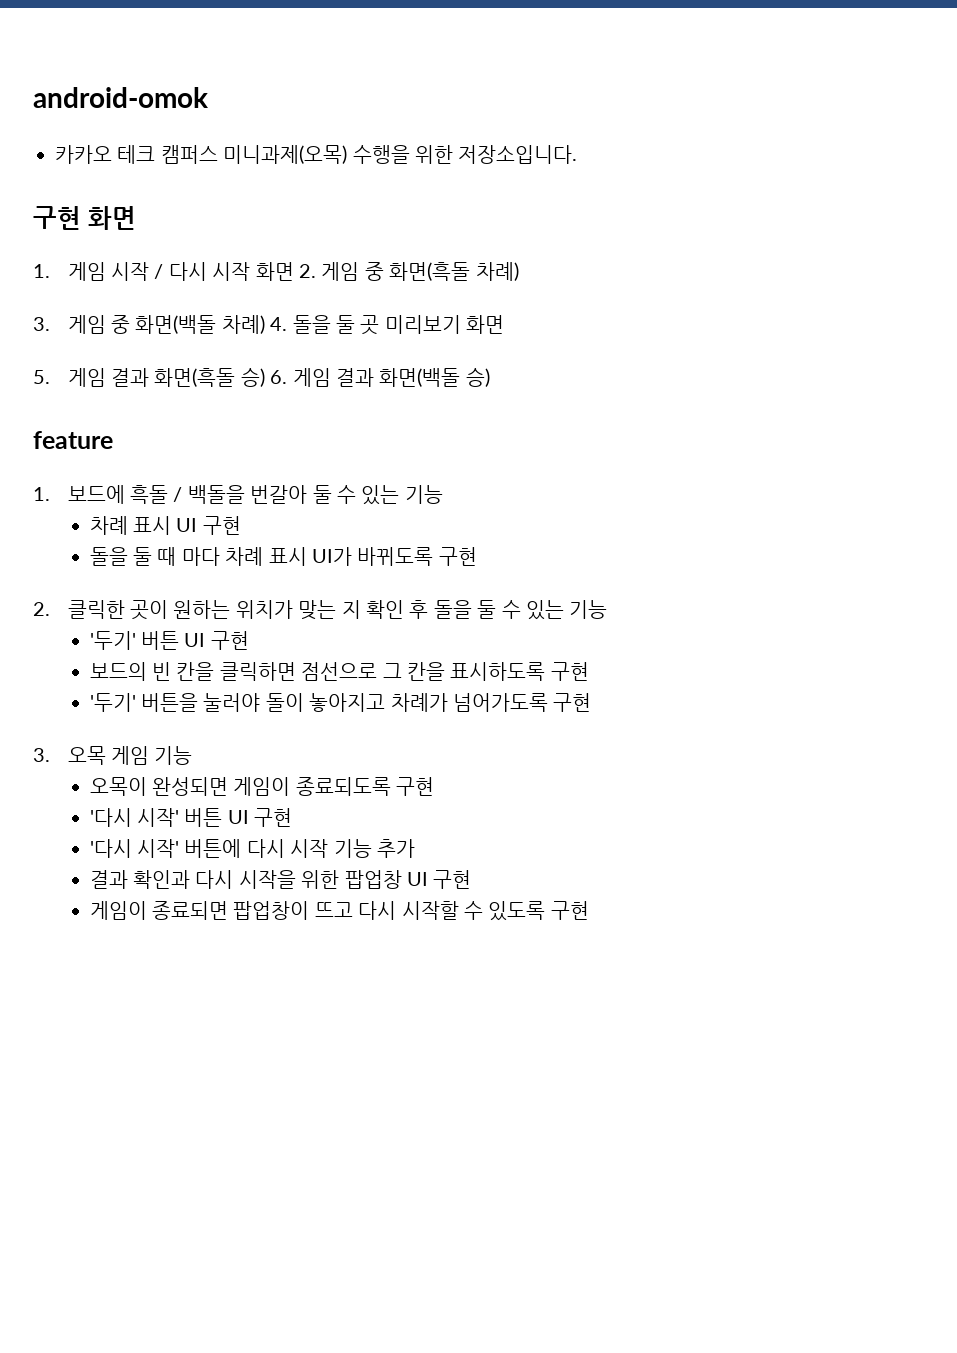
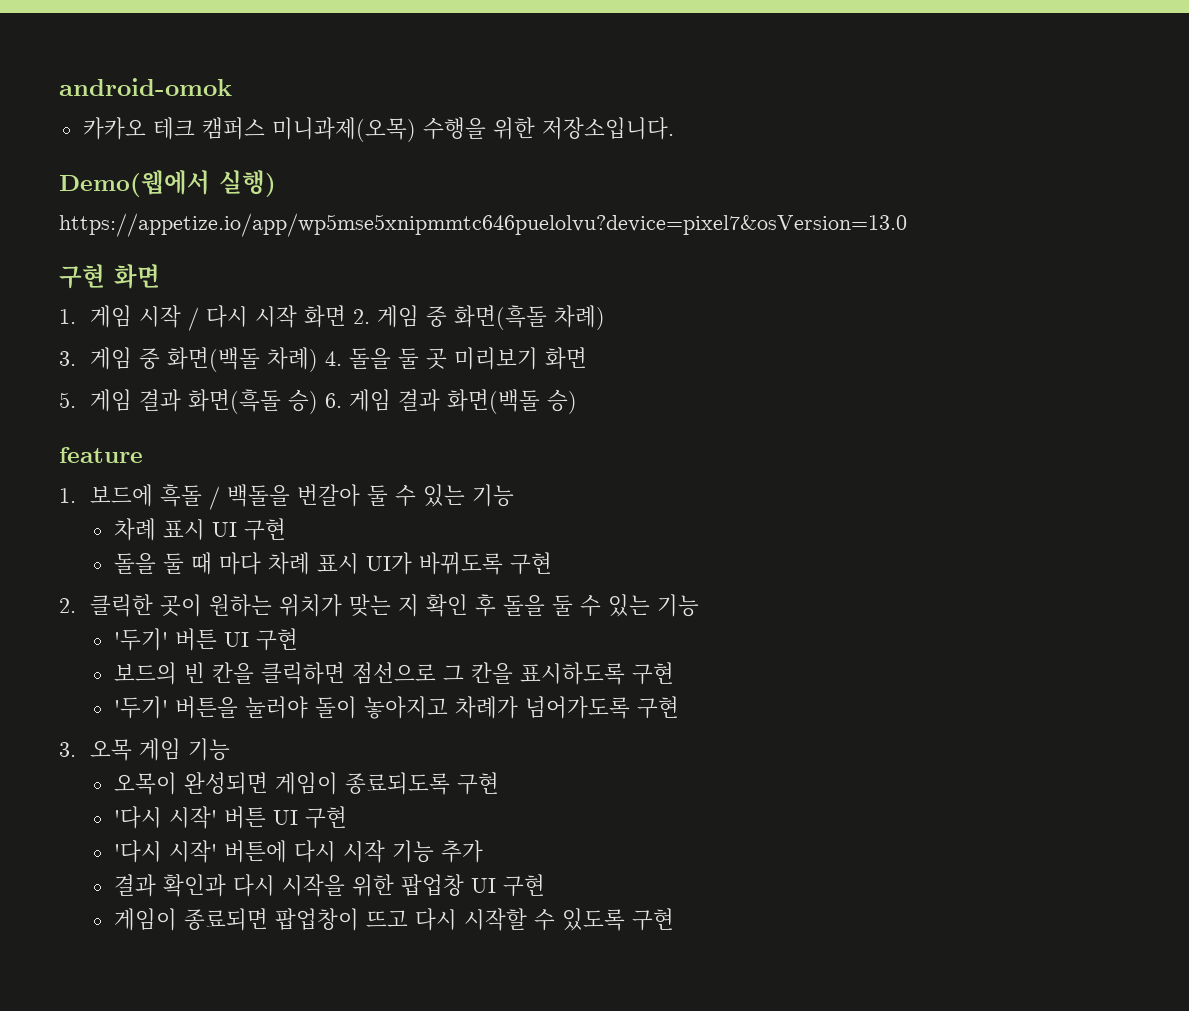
+ Demo(웹에서 실행)
+ https://appetize.io/app/wp5mse5xnipmmtc646puelolvu?device=pixel7&osVersion=13.0

